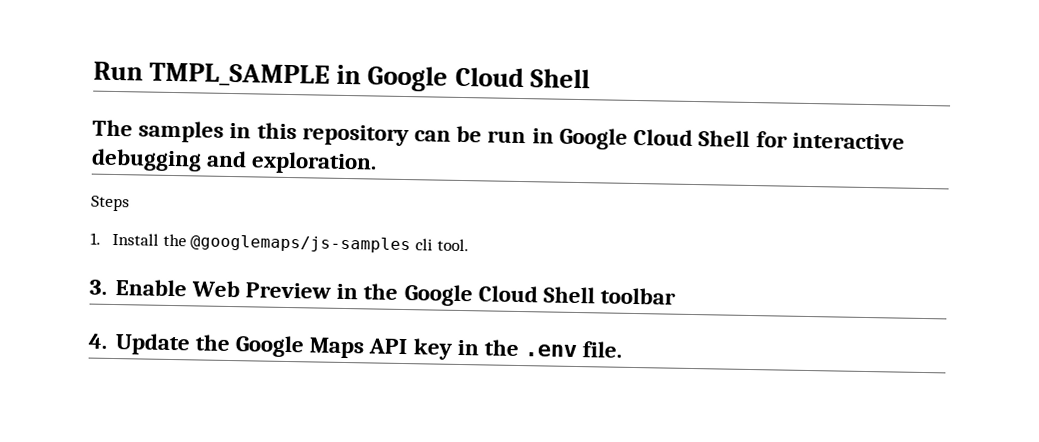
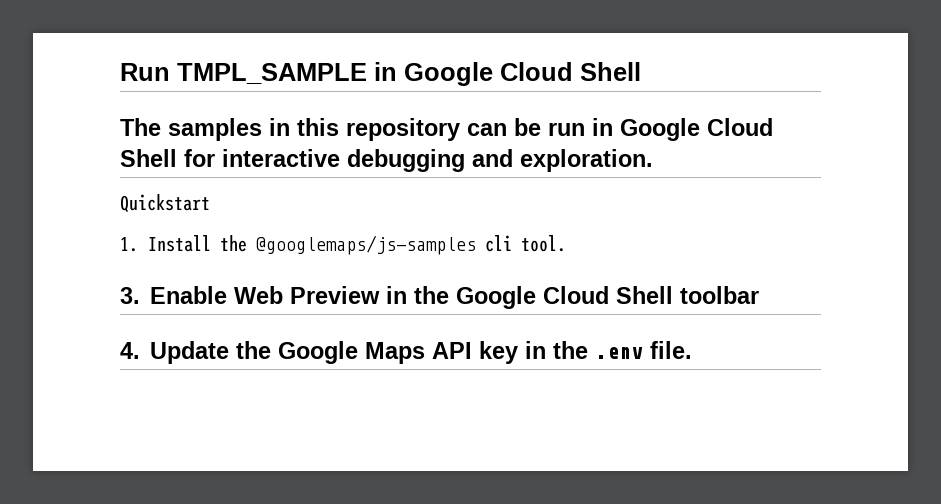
- Steps
+ Quickstart

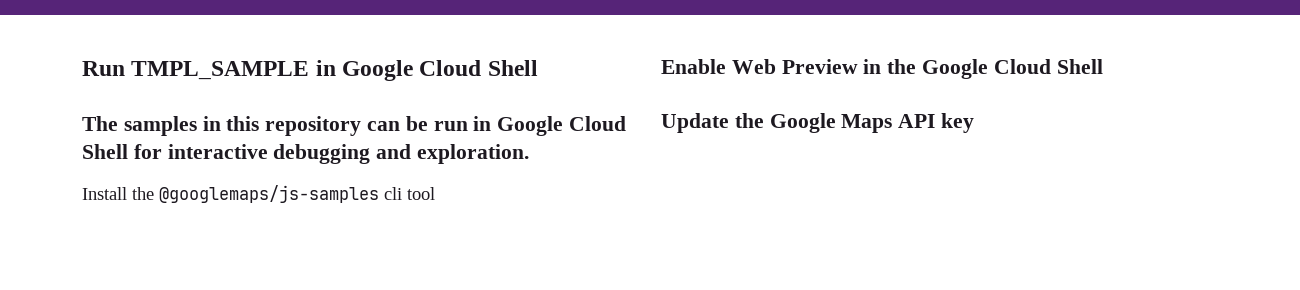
- Quickstart
- 1. Install the @googlemaps/js-samples cli tool.
- 3. Enable Web Preview in the Google Cloud Shell toolbar
- 4. Update the Google Maps API key in the .env file.
+ Install the @googlemaps/js-samples cli tool
+ Enable Web Preview in the Google Cloud Shell
+ Update the Google Maps API key

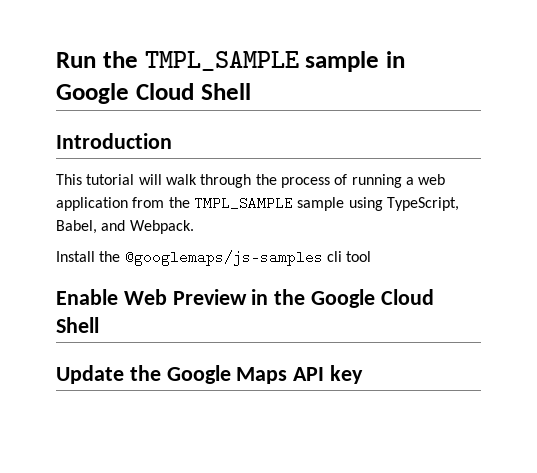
- Run TMPL_SAMPLE in Google Cloud Shell
+ Run the TMPL_SAMPLE sample in Google Cloud Shell
- The samples in this repository can be run in Google Cloud Shell for interactive debugging and exploration.
+ Introduction
+ This tutorial will walk through the process of running a web application from the TMPL_SAMPLE sample using TypeScript, Babel, and Webpack.

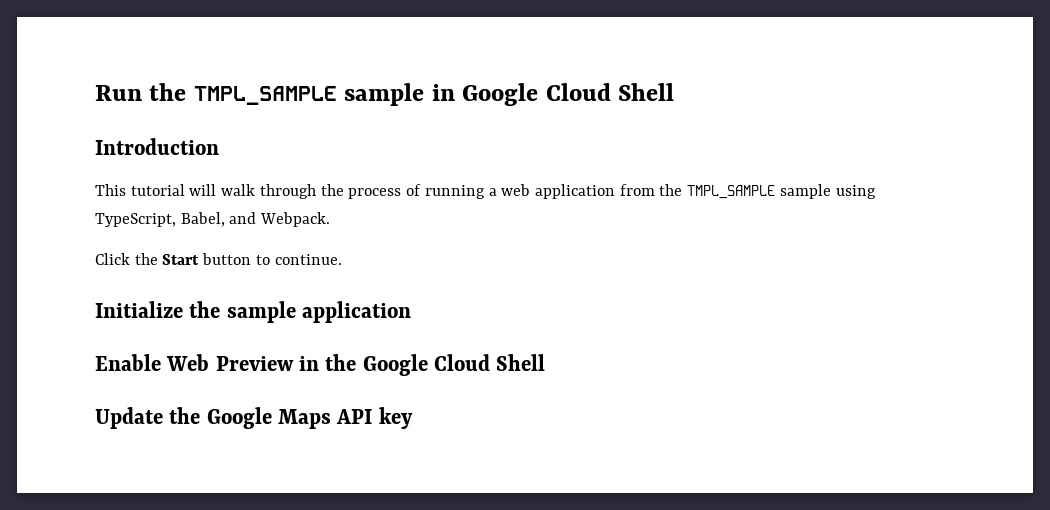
- Install the @googlemaps/js-samples cli tool
+ Click the Start button to continue.
+ Initialize the sample application

